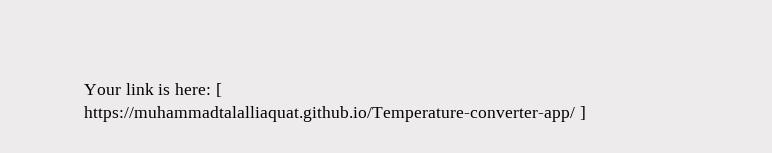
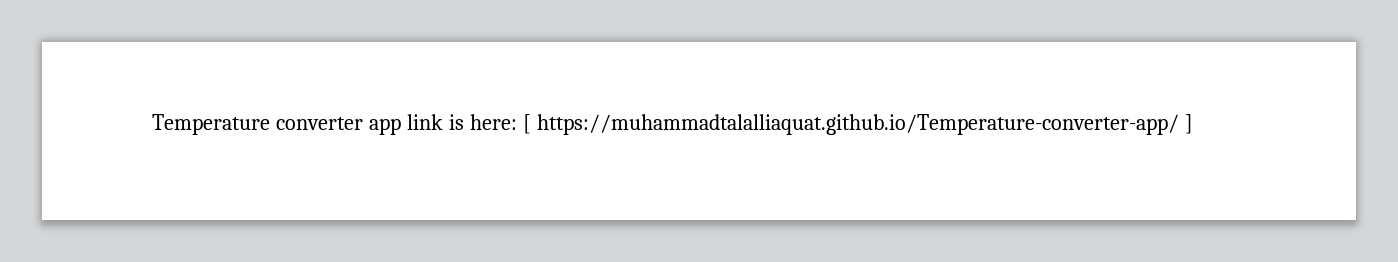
- Your link is here: [ https://muhammadtalalliaquat.github.io/Temperature-converter-app/ ]
+ Temperature converter app link is here: [ https://muhammadtalalliaquat.github.io/Temperature-converter-app/ ]

